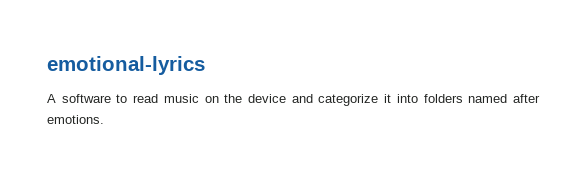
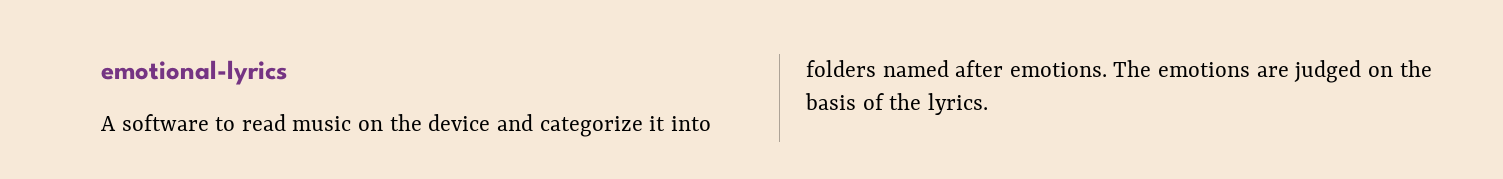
+ The emotions are judged on the basis of the lyrics.

